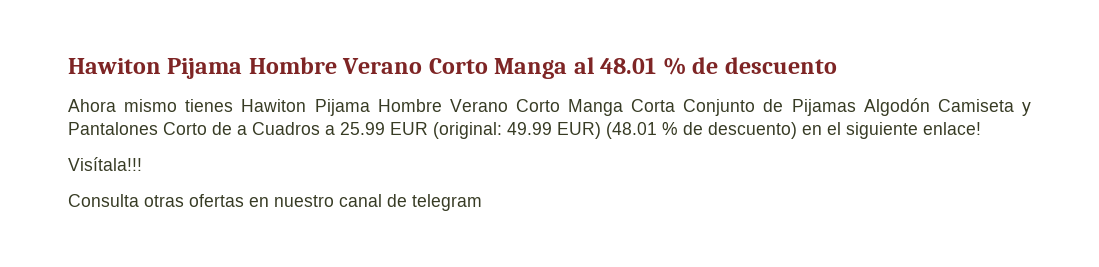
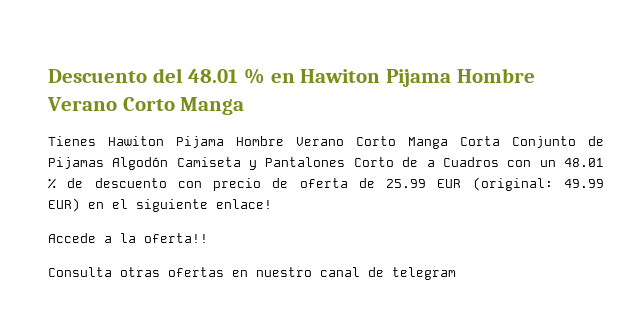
- Hawiton Pijama Hombre Verano Corto Manga al 48.01 % de descuento
- Ahora mismo tienes Hawiton Pijama Hombre Verano Corto Manga Corta Conjunto de Pijamas Algodón Camiseta y Pantalones Corto de a Cuadros a 25.99 EUR (original: 49.99 EUR) (48.01 % de descuento) en el siguiente enlace!
+ Descuento del 48.01 % en Hawiton Pijama Hombre Verano Corto Manga
+ Tienes Hawiton Pijama Hombre Verano Corto Manga Corta Conjunto de Pijamas Algodón Camiseta y Pantalones Corto de a Cuadros con un 48.01 % de descuento con precio de oferta de 25.99 EUR (original: 49.99 EUR) en el siguiente enlace!
- Visítala!!!
+ Accede a la oferta!!

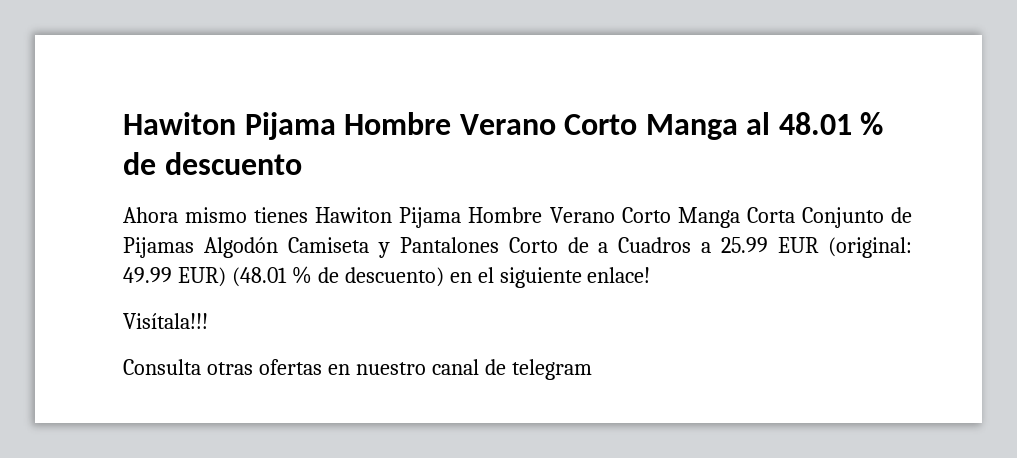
- Descuento del 48.01 % en Hawiton Pijama Hombre Verano Corto Manga
- Tienes Hawiton Pijama Hombre Verano Corto Manga Corta Conjunto de Pijamas Algodón Camiseta y Pantalones Corto de a Cuadros con un 48.01 % de descuento con precio de oferta de 25.99 EUR (original: 49.99 EUR) en el siguiente enlace!
+ Hawiton Pijama Hombre Verano Corto Manga al 48.01 % de descuento
+ Ahora mismo tienes Hawiton Pijama Hombre Verano Corto Manga Corta Conjunto de Pijamas Algodón Camiseta y Pantalones Corto de a Cuadros a 25.99 EUR (original: 49.99 EUR) (48.01 % de descuento) en el siguiente enlace!
- Accede a la oferta!!
+ Visítala!!!

